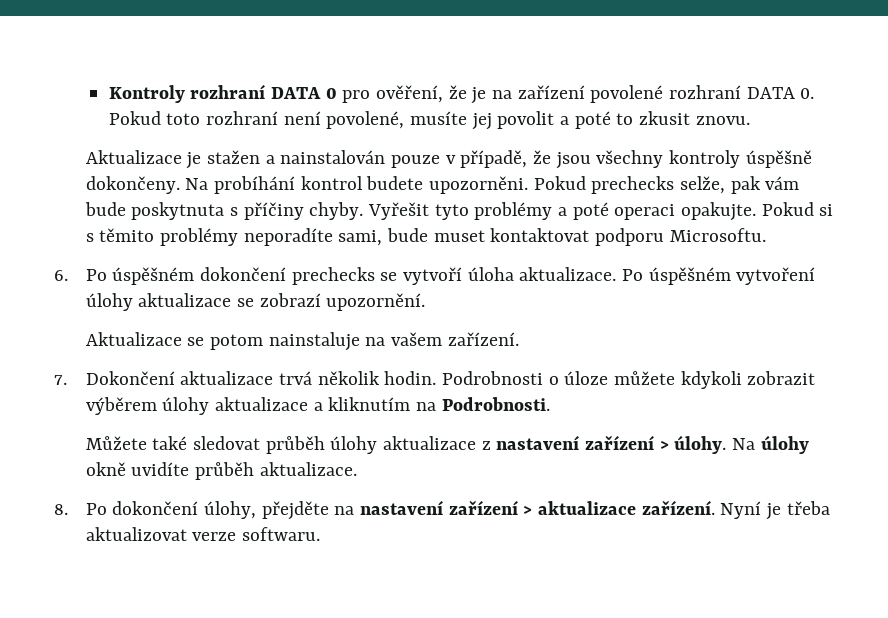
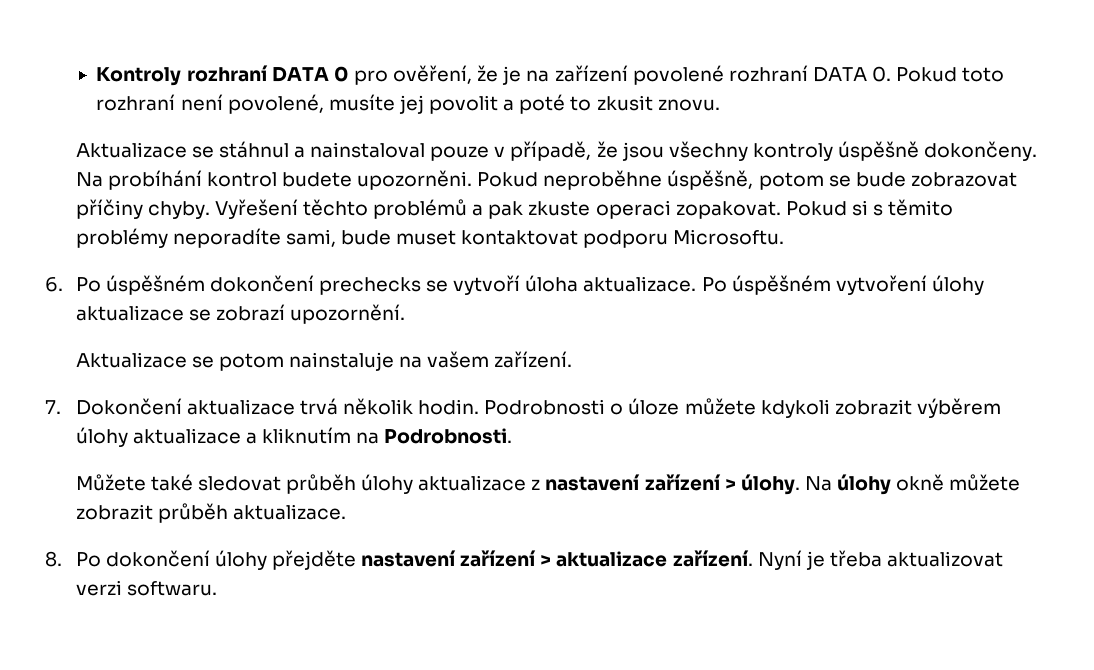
- Aktualizace je stažen a nainstalován pouze v případě, že jsou všechny kontroly úspěšně dokončeny.
+ Aktualizace se stáhnul a nainstaloval pouze v případě, že jsou všechny kontroly úspěšně dokončeny.
- Pokud prechecks selže, pak vám bude poskytnuta s příčiny chyby. Vyřešit tyto problémy a poté operaci opakujte.
+ Pokud neproběhne úspěšně, potom se bude zobrazovat příčiny chyby. Vyřešení těchto problémů a pak zkuste operaci zopakovat.
- Na úlohy okně uvidíte průběh aktualizace.
+ Na úlohy okně můžete zobrazit průběh aktualizace.
- 8. Po dokončení úlohy, přejděte na nastavení zařízení > aktualizace zařízení.
+ 8. Po dokončení úlohy přejděte nastavení zařízení > aktualizace zařízení.
- Nyní je třeba aktualizovat verze softwaru.
+ Nyní je třeba aktualizovat verzi softwaru.

